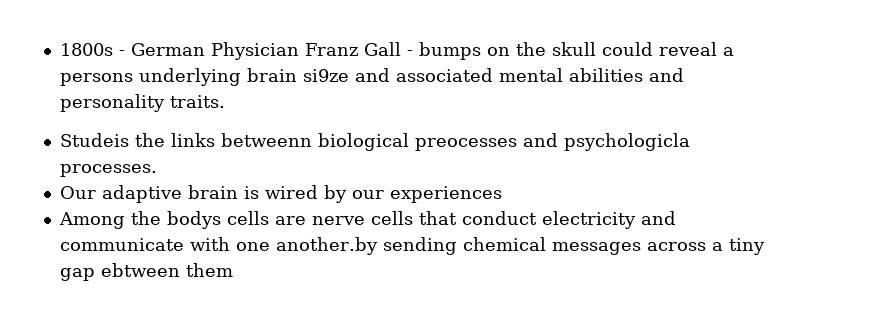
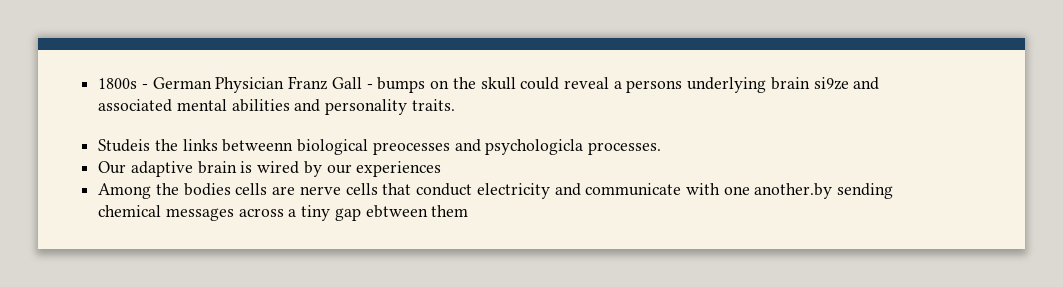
- Among the bodys cells are nerve cells that conduct electricity and communicate with one another.by sending chemical messages across a tiny gap ebtween them
+ Among the bodies cells are nerve cells that conduct electricity and communicate with one another.by sending chemical messages across a tiny gap ebtween them

